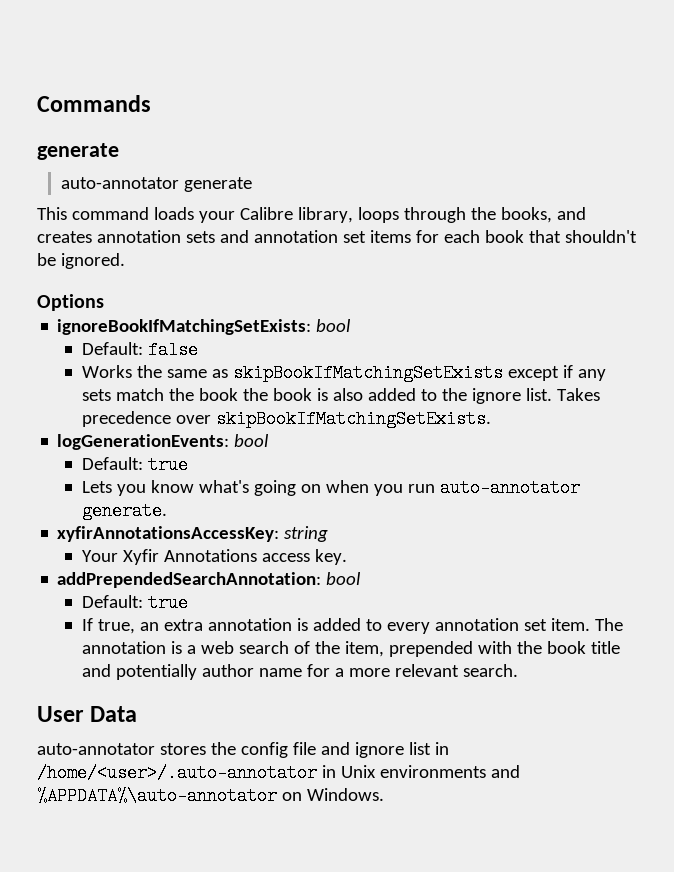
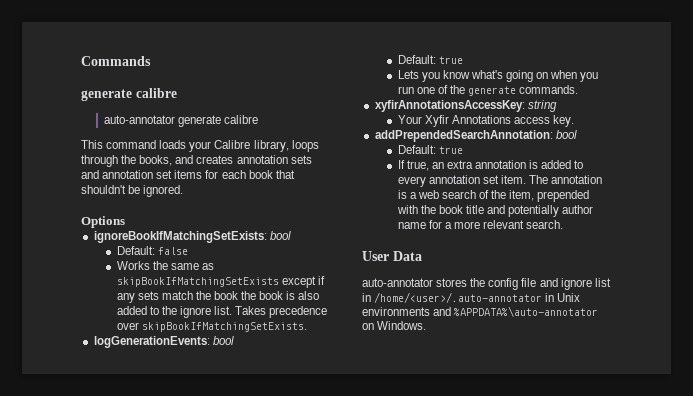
  Commands
- generate
+ generate calibre
- auto-annotator generate
+ auto-annotator generate calibre
- Lets you know what's going on when you run auto-annotator generate.
+ Lets you know what's going on when you run one of the generate commands.

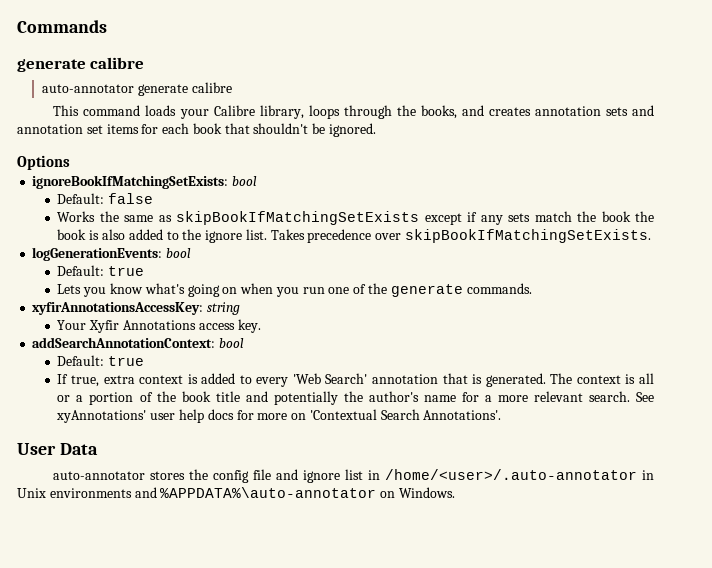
- addPrependedSearchAnnotation: bool
+ addSearchAnnotationContext: bool
- If true, an extra annotation is added to every annotation set item. The annotation is a web search of the item, prepended with the book title and potentially author name for a more relevant search.
+ If true, extra context is added to every 'Web Search' annotation that is generated. The context is all or a portion of the book title and potentially the author's name for a more relevant search. See xyAnnotations' user help docs for more on 'Contextual Search Annotations'.

